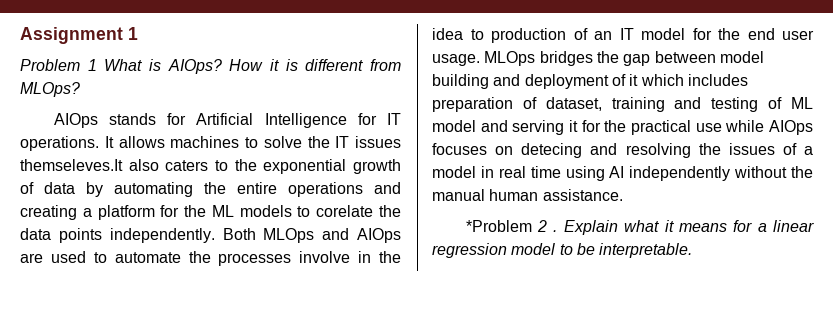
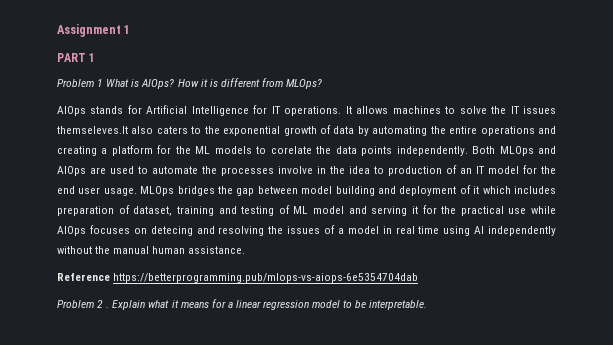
+ PART 1
- *Problem 2 .
+ Reference https://betterprogramming.pub/mlops-vs-aiops-6e5354704dab
+ Problem 2 .

